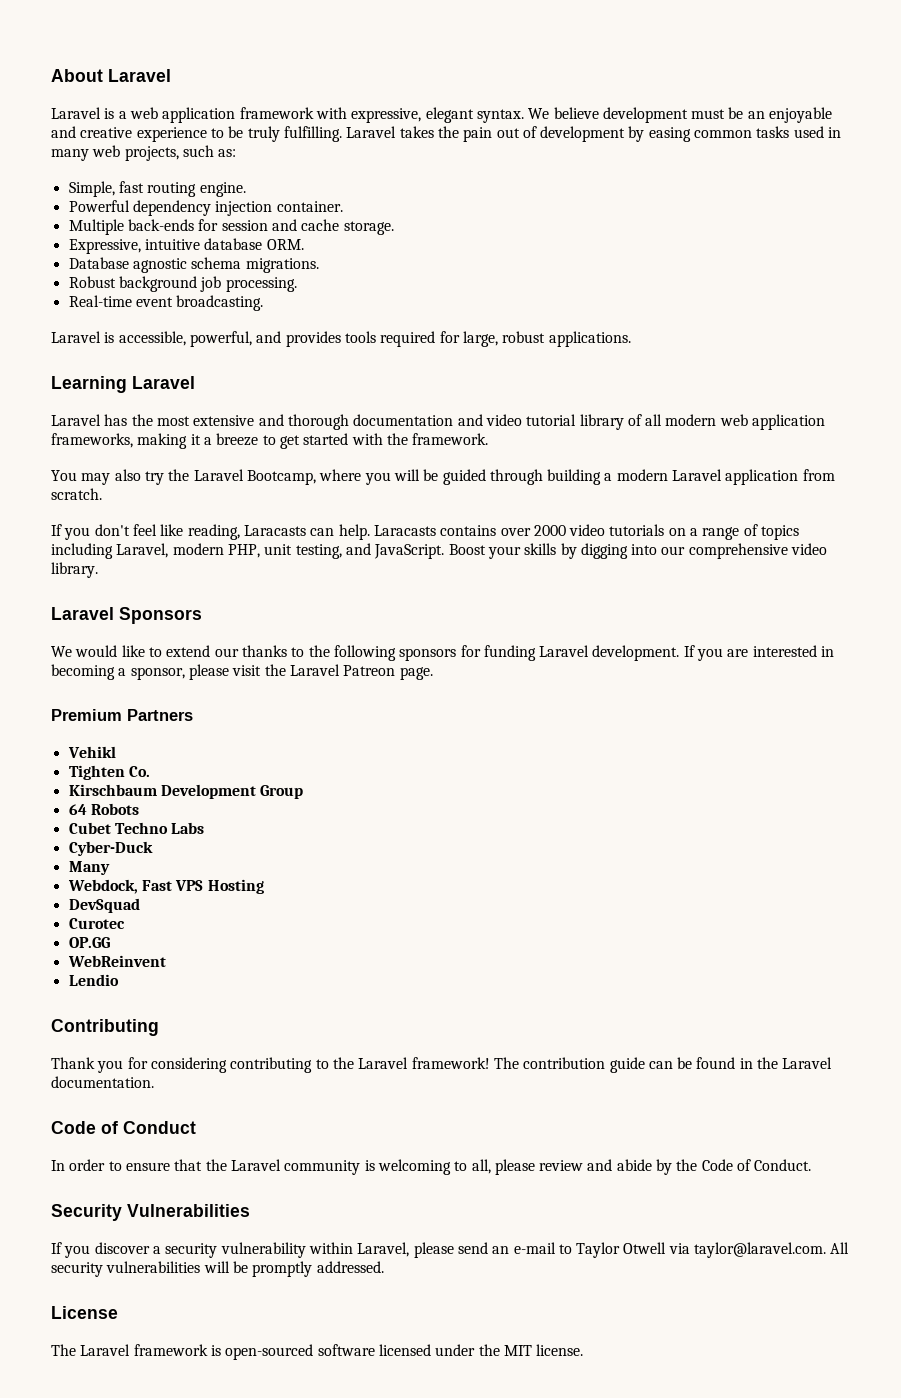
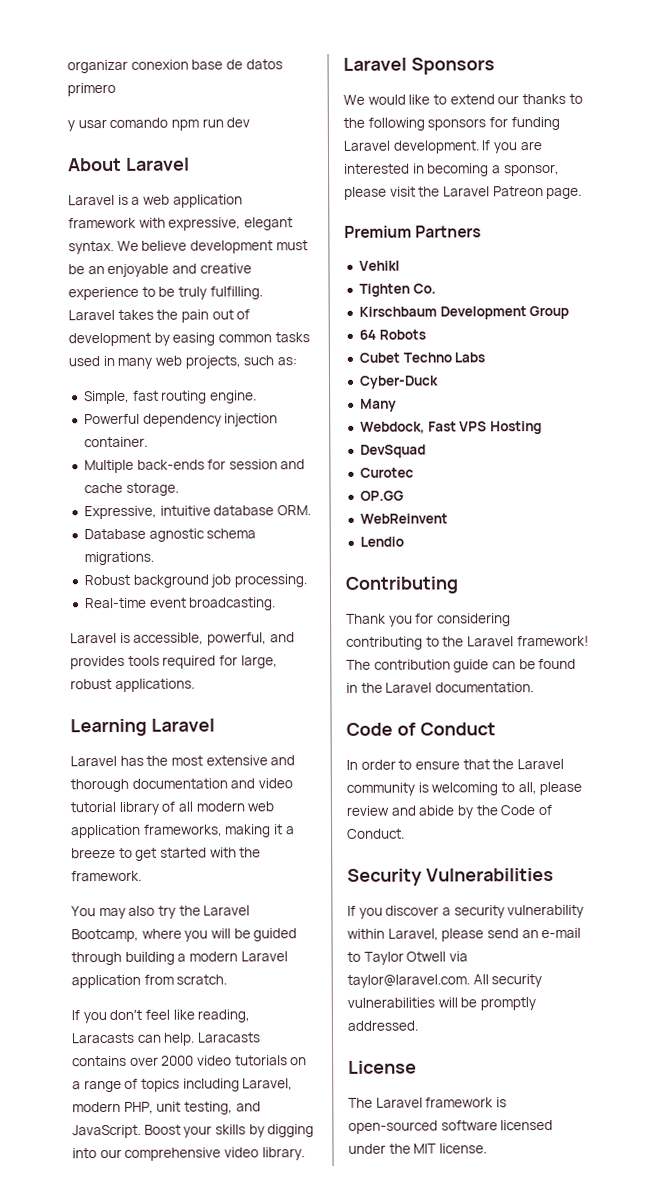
+ organizar conexion base de datos primero
+ y usar comando npm run dev

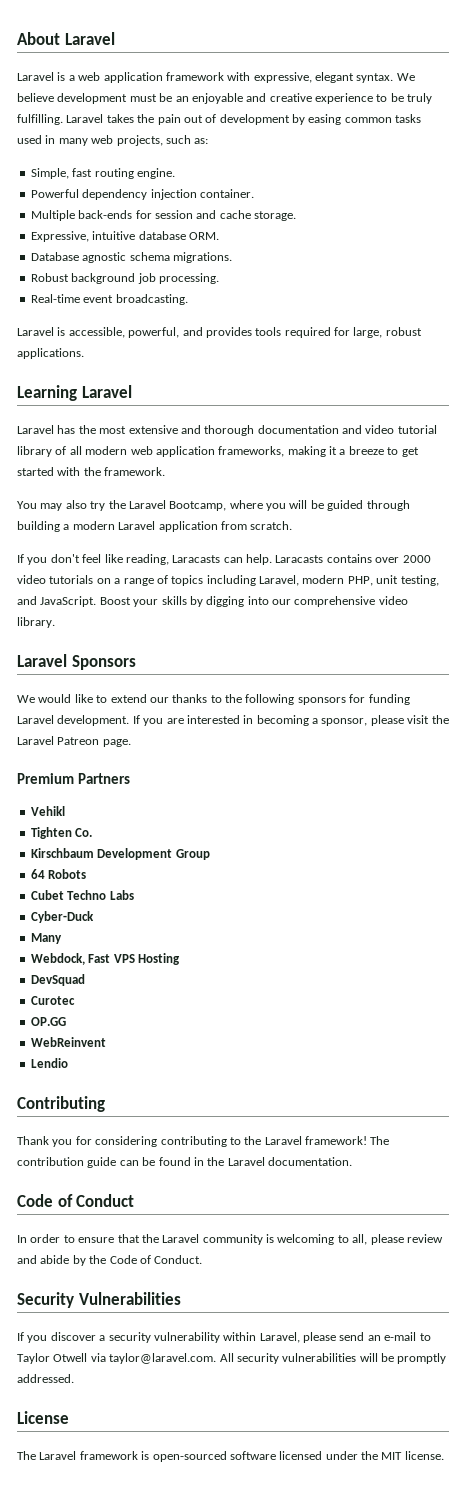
- organizar conexion base de datos primero
- y usar comando npm run dev

